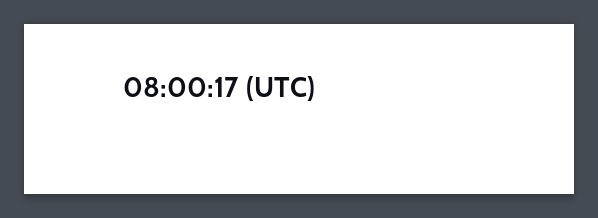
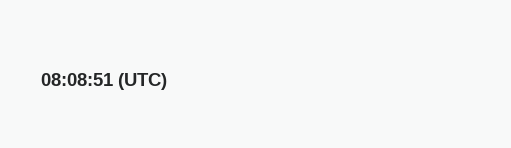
- 08:00:17 (UTC)
+ 08:08:51 (UTC)

